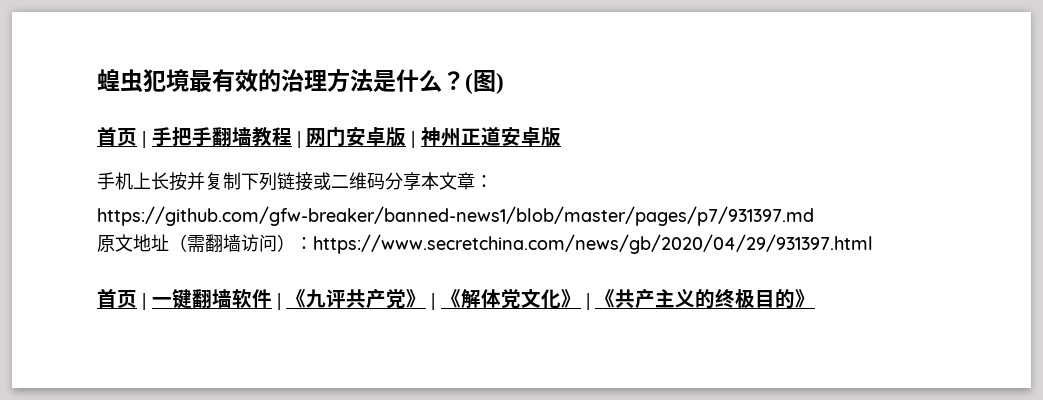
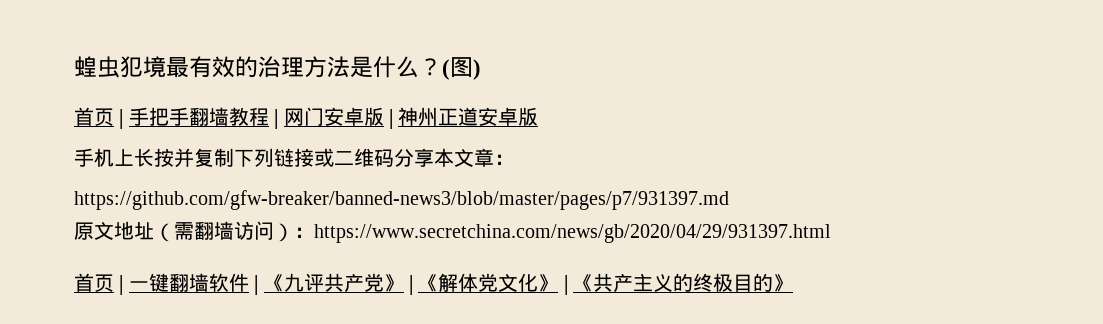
- https://github.com/gfw-breaker/banned-news1/blob/master/pages/p7/931397.md
+ https://github.com/gfw-breaker/banned-news3/blob/master/pages/p7/931397.md

